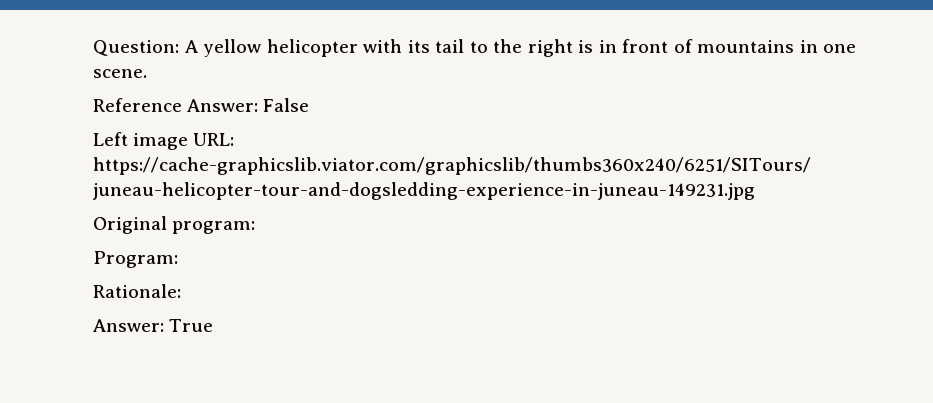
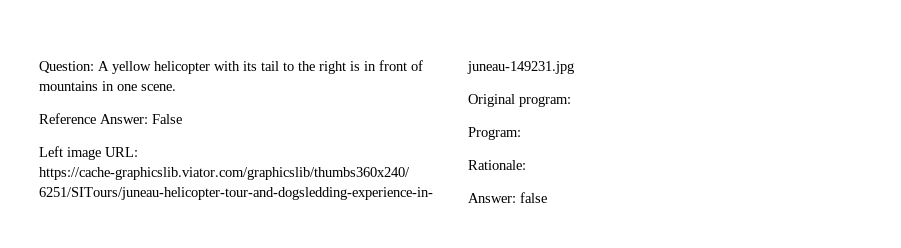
- Answer: True
+ Answer: false

